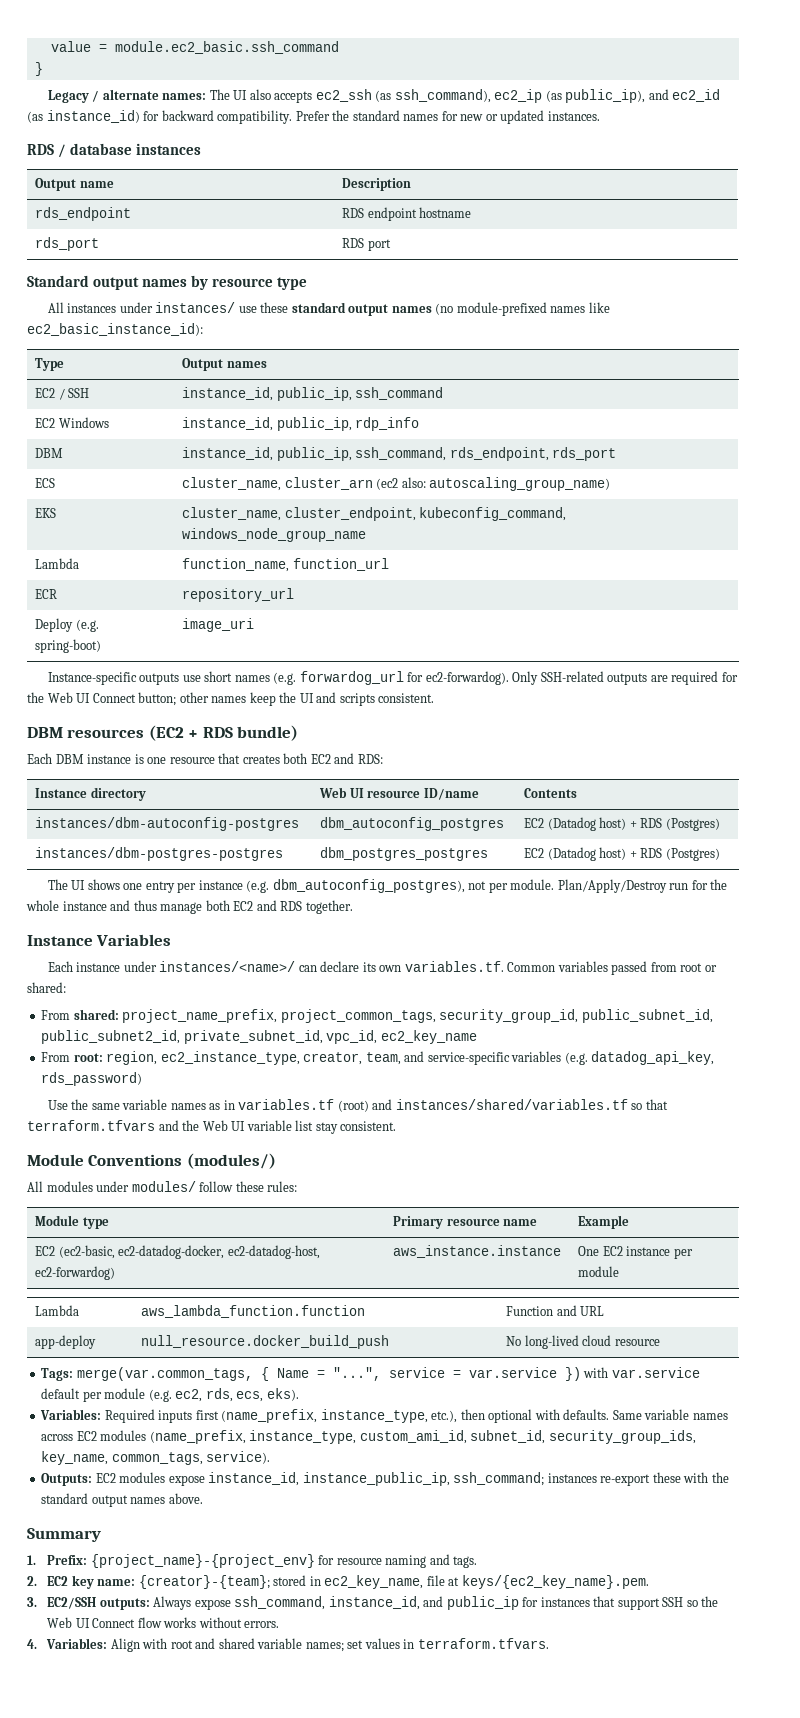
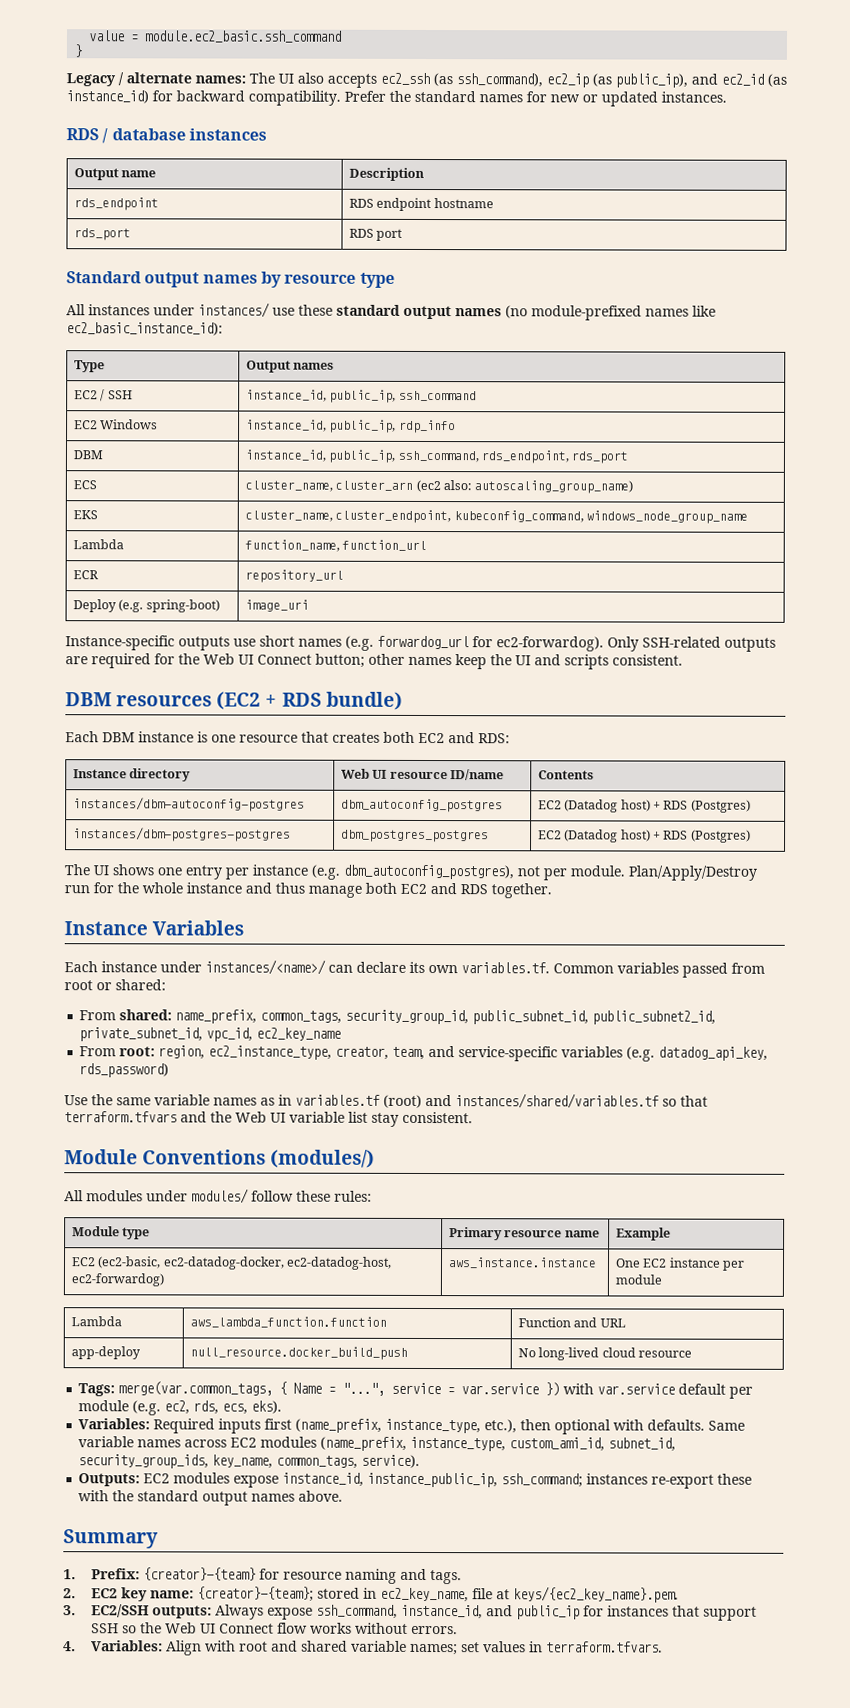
- From shared: project_name_prefix, project_common_tags, security_group_id, public_subnet_id, public_subnet2_id, private_subnet_id, vpc_id, ec2_key_name
+ From shared: name_prefix, common_tags, security_group_id, public_subnet_id, public_subnet2_id, private_subnet_id, vpc_id, ec2_key_name
- 1. Prefix: {project_name}-{project_env} for resource naming and tags.
+ 1. Prefix: {creator}-{team} for resource naming and tags.

